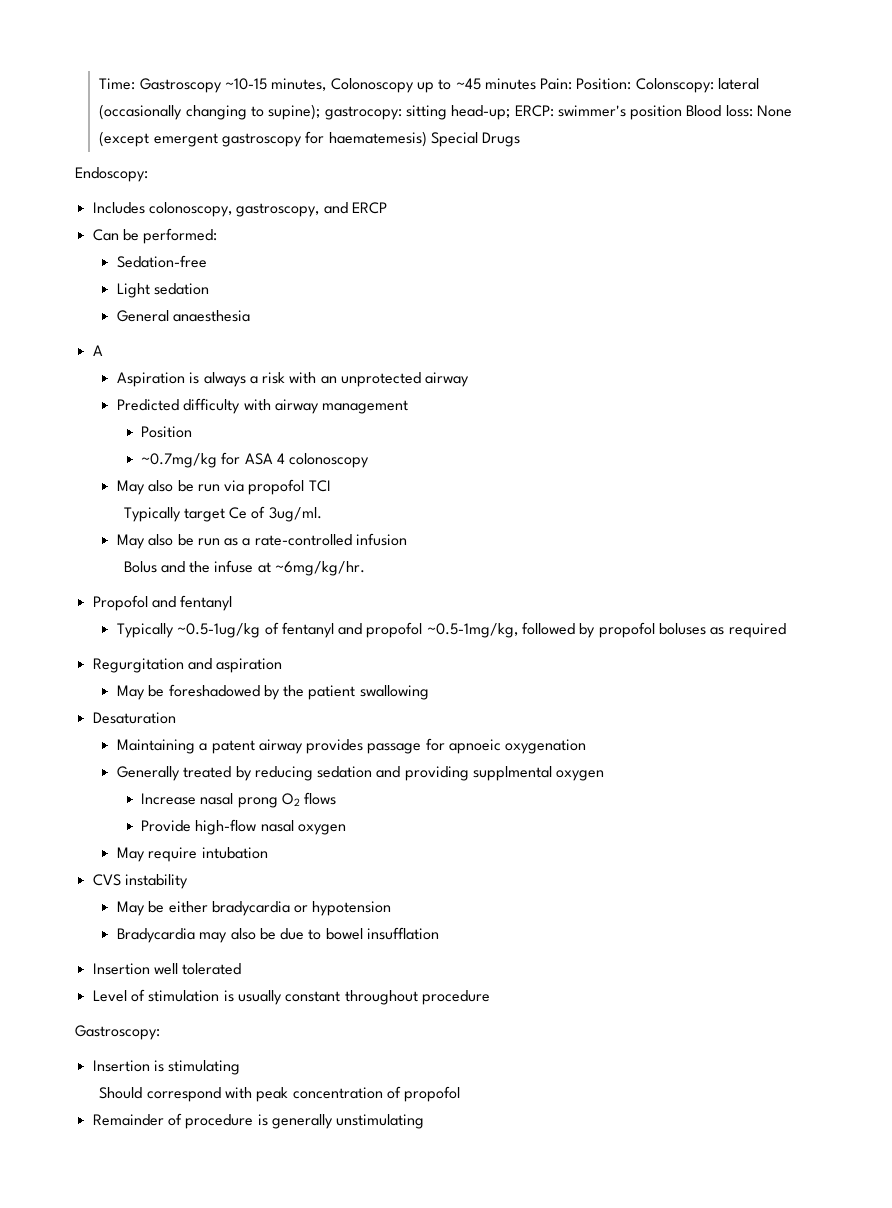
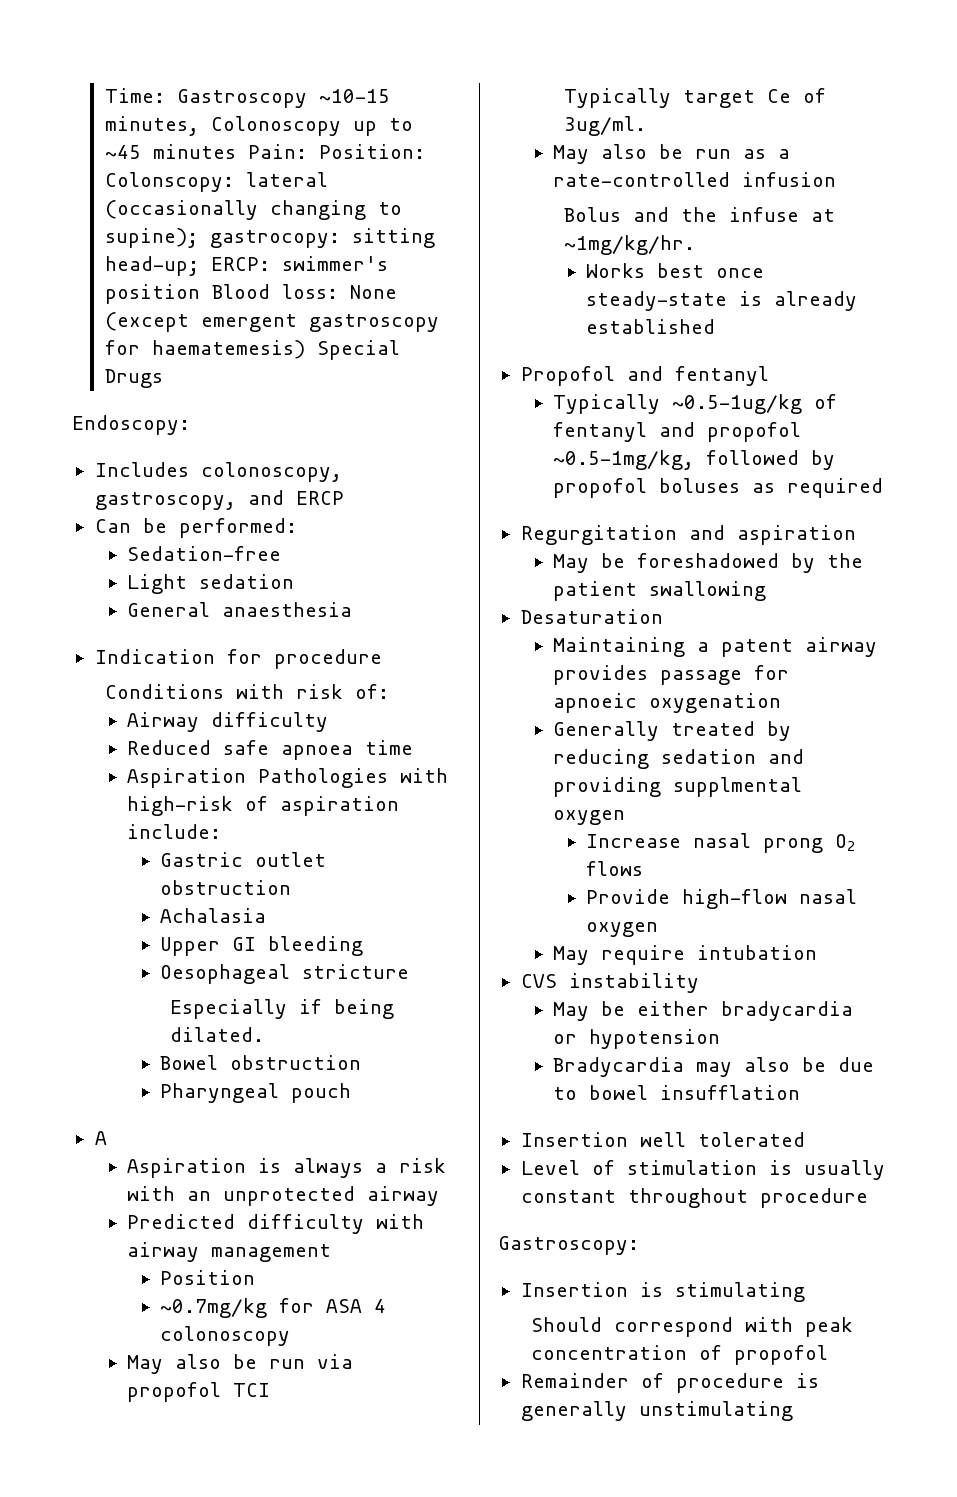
+ Indication for procedure
+ Conditions with risk of:
+ Airway difficulty
+ Reduced safe apnoea time
+ Aspiration Pathologies with high-risk of aspiration include:
+ Gastric outlet obstruction
+ Achalasia
+ Upper GI bleeding
+ Oesophageal stricture
+ Especially if being dilated.
+ Bowel obstruction
+ Pharyngeal pouch
- Bolus and the infuse at ~6mg/kg/hr.
+ Bolus and the infuse at ~1mg/kg/hr.
+ Works best once steady-state is already established

